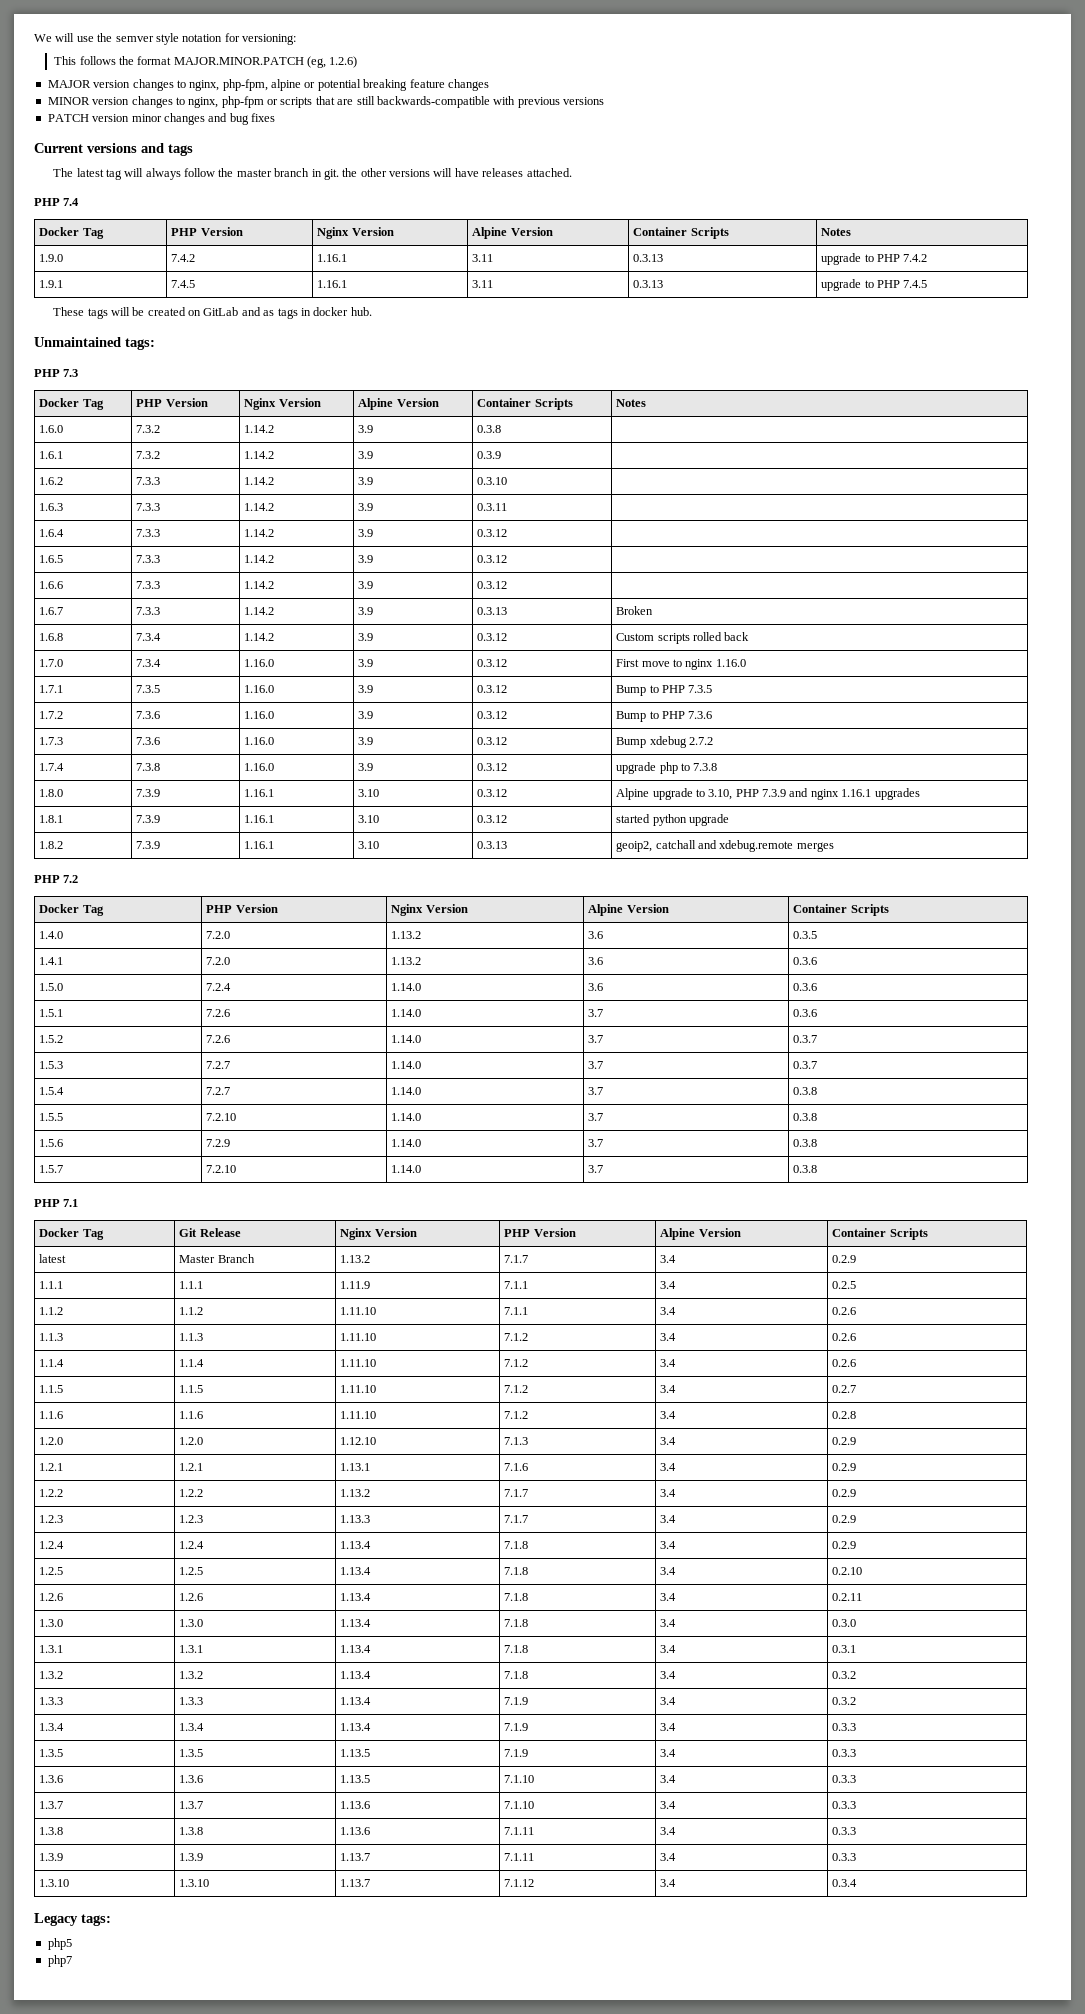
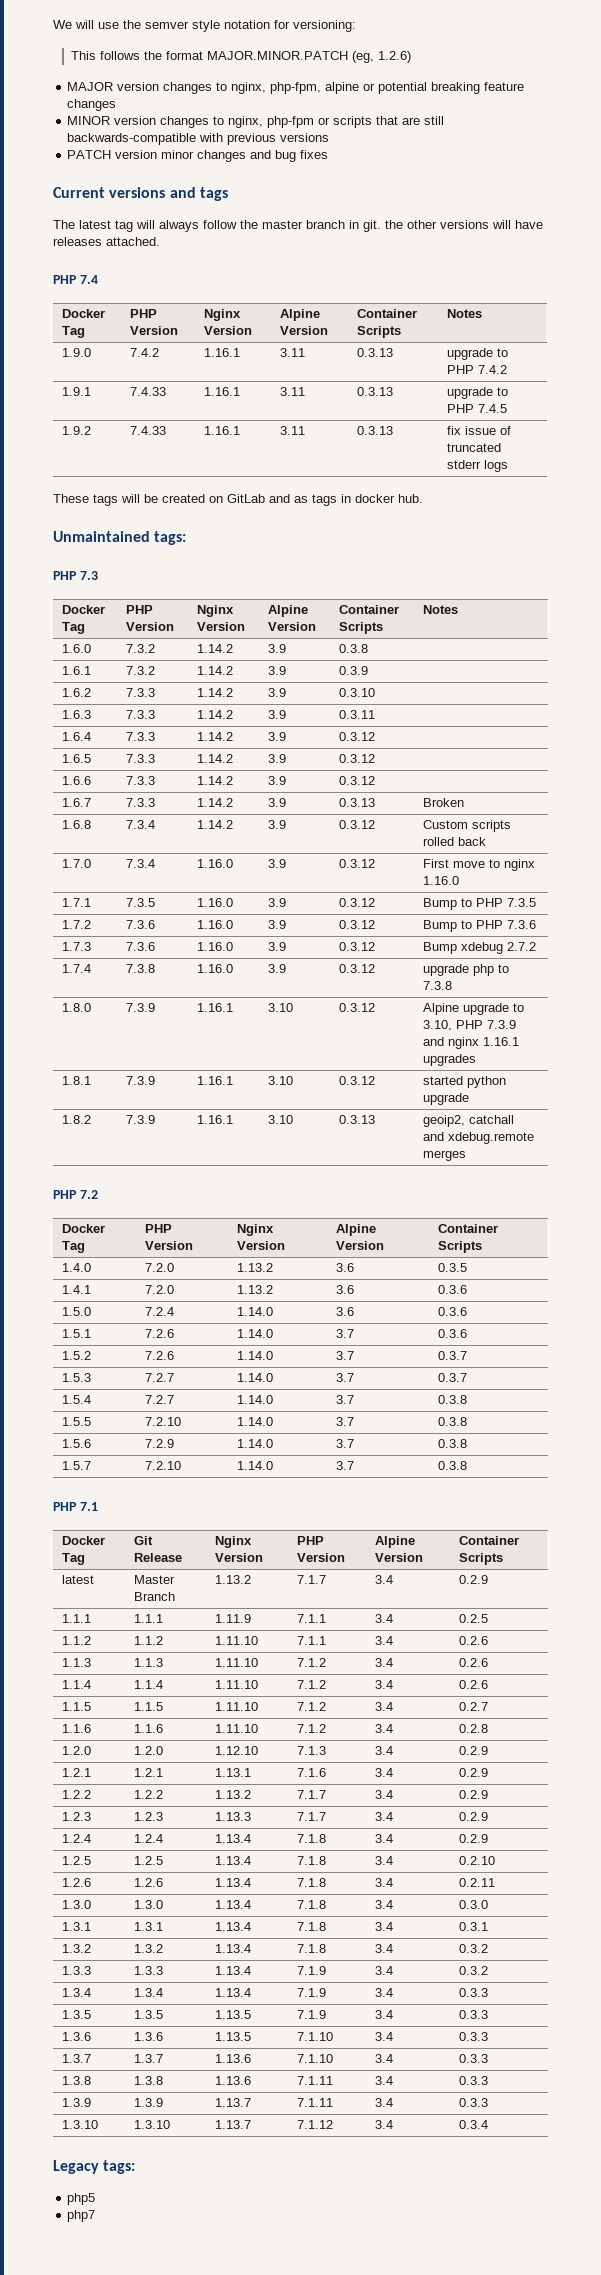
- 1.9.1 | 7.4.5 | 1.16.1 | 3.11 | 0.3.13 | upgrade to PHP 7.4.5
+ 1.9.1 | 7.4.33 | 1.16.1 | 3.11 | 0.3.13 | upgrade to PHP 7.4.5
+ 1.9.2 | 7.4.33 | 1.16.1 | 3.11 | 0.3.13 | fix issue of truncated stderr logs

